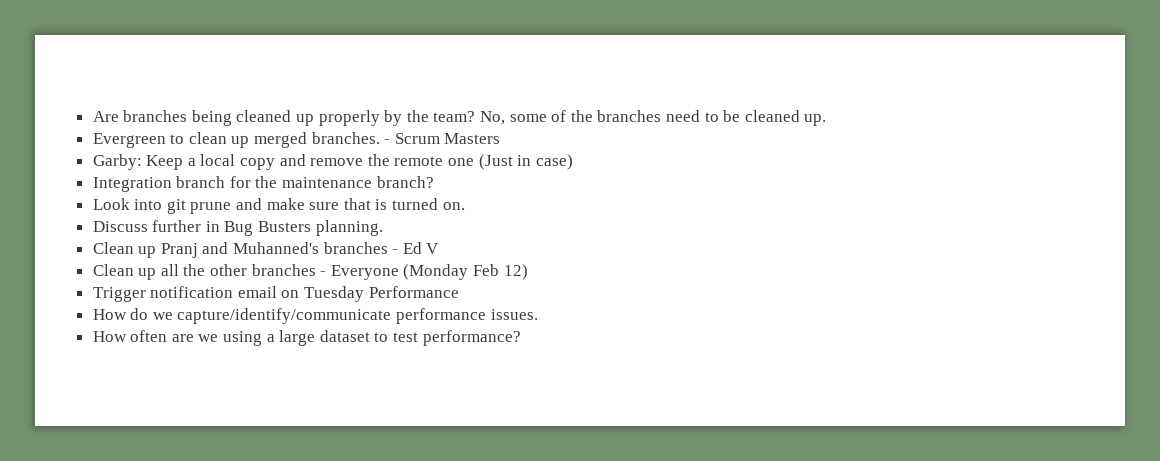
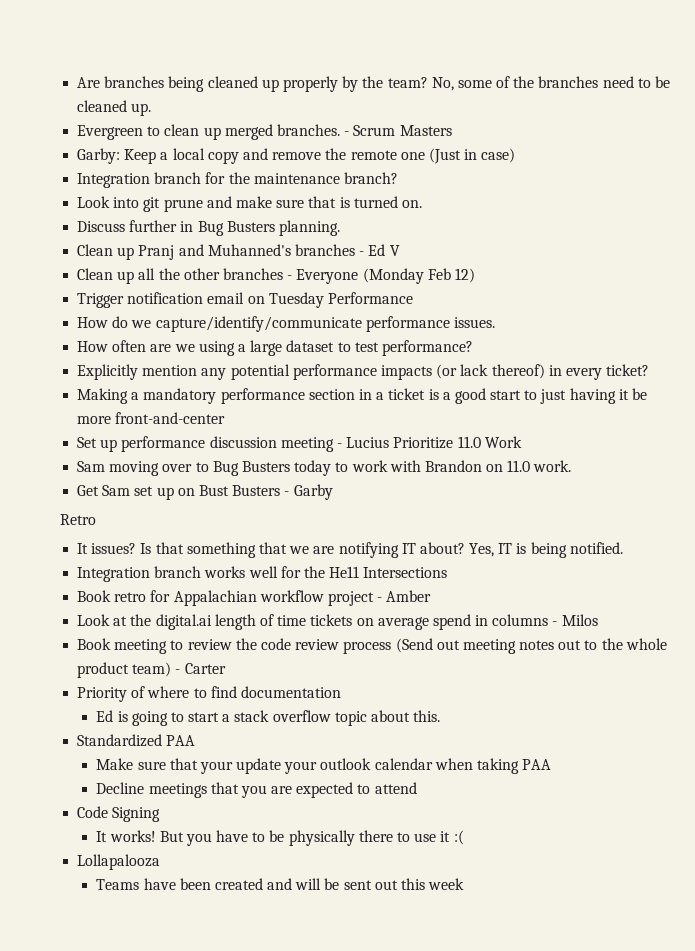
+ Explicitly mention any potential performance impacts (or lack thereof) in every ticket?
+ Making a mandatory performance section in a ticket is a good start to just having it be more front-and-center
+ Set up performance discussion meeting - Lucius Prioritize 11.0 Work
+ Sam moving over to Bug Busters today to work with Brandon on 11.0 work.
+ Get Sam set up on Bust Busters - Garby
+ Retro
+ It issues? Is that something that we are notifying IT about? Yes, IT is being notified.
+ Integration branch works well for the He11 Intersections
+ Book retro for Appalachian workflow project - Amber
+ Look at the digital.ai length of time tickets on average spend in columns - Milos
+ Book meeting to review the code review process (Send out meeting notes out to the whole product team) - Carter
+ Priority of where to find documentation
+ Ed is going to start a stack overflow topic about this.
+ Standardized PAA
+ Make sure that your update your outlook calendar when taking PAA
+ Decline meetings that you are expected to attend
+ Code Signing
+ It works! But you have to be physically there to use it :(
+ Lollapalooza
+ Teams have been created and will be sent out this week

